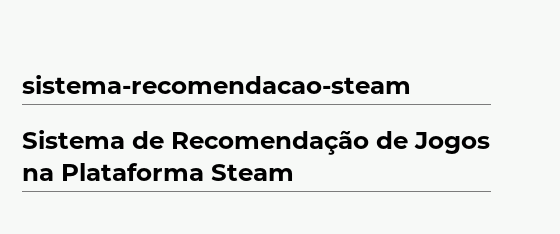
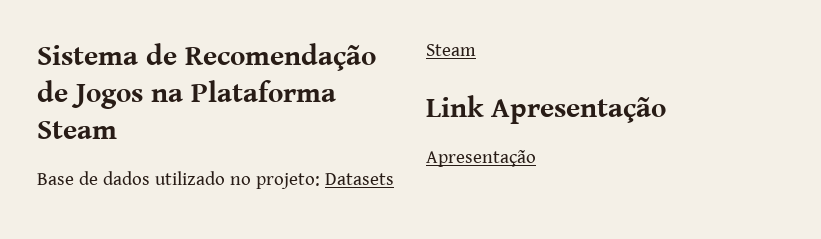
- sistema-recomendacao-steam
+ Base de dados utilizado no projeto: Datasets Steam
+ Link Apresentação
+ Apresentação

